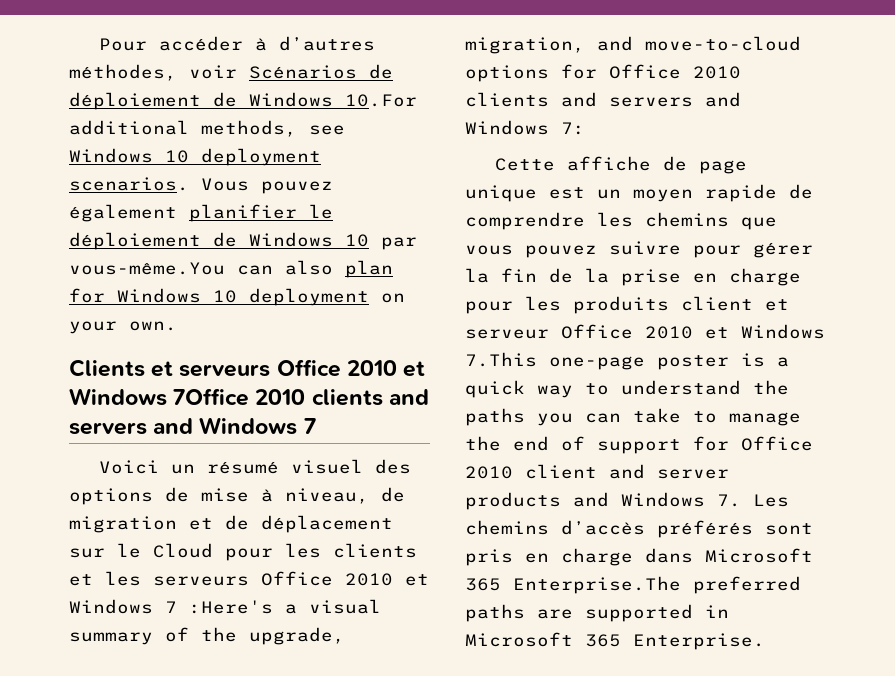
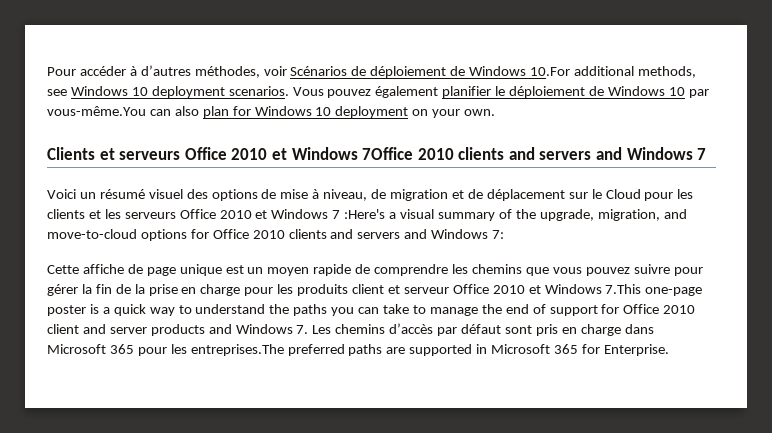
- Cette affiche de page unique est un moyen rapide de comprendre les chemins que vous pouvez suivre pour gérer la fin de la prise en charge pour les produits client et serveur Office 2010 et Windows 7.This one-page poster is a quick way to understand the paths you can take to manage the end of support for Office 2010 client and server products and Windows 7. Les chemins d’accès préférés sont pris en charge dans Microsoft 365 Enterprise.The preferred paths are supported in Microsoft 365 Enterprise.
+ Cette affiche de page unique est un moyen rapide de comprendre les chemins que vous pouvez suivre pour gérer la fin de la prise en charge pour les produits client et serveur Office 2010 et Windows 7.This one-page poster is a quick way to understand the paths you can take to manage the end of support for Office 2010 client and server products and Windows 7. Les chemins d’accès par défaut sont pris en charge dans Microsoft 365 pour les entreprises.The preferred paths are supported in Microsoft 365 for Enterprise.

